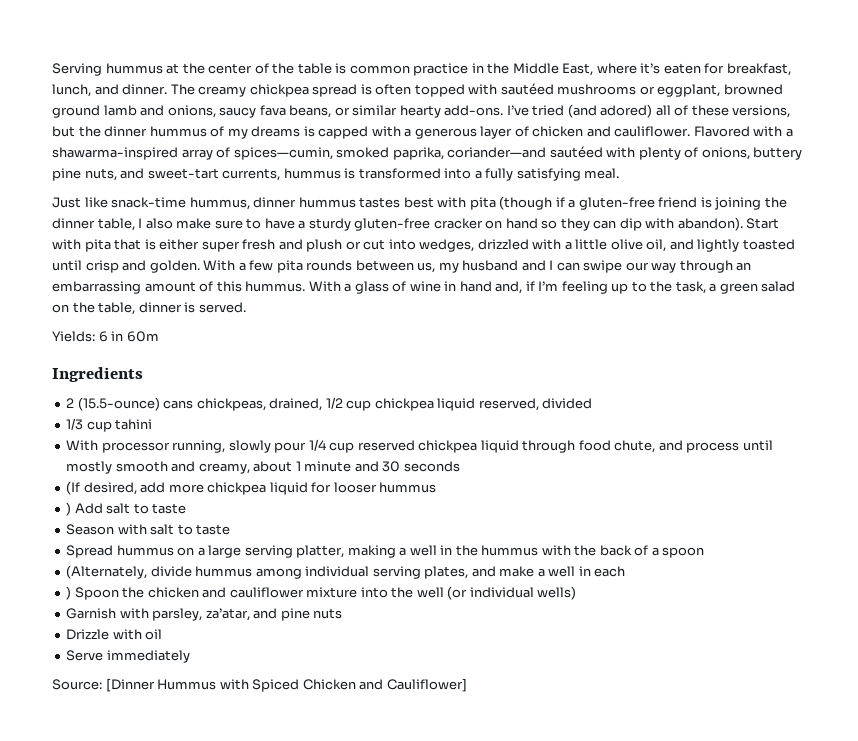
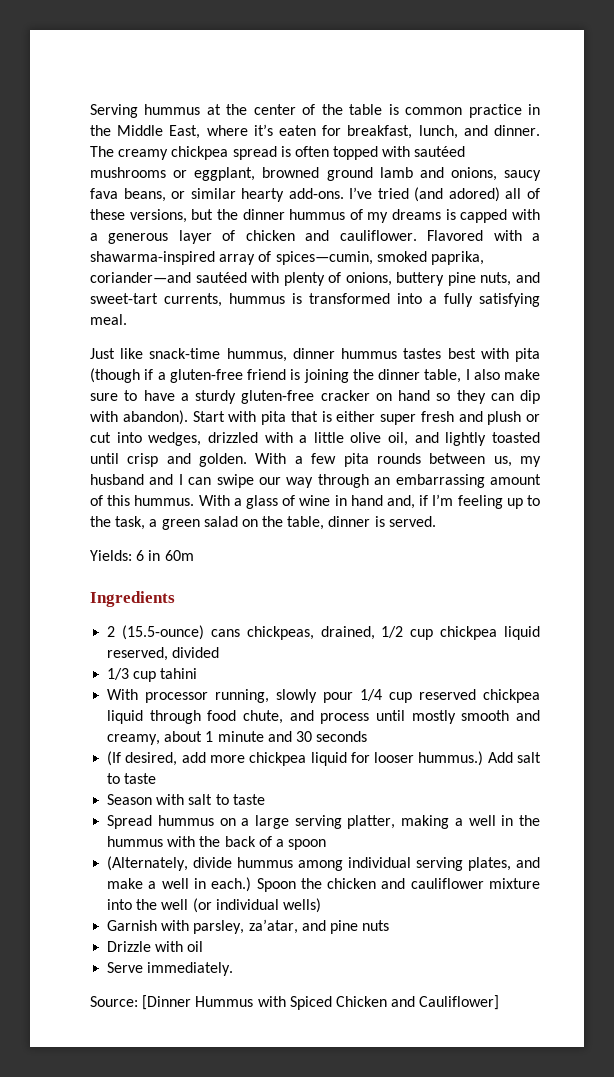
- (If desired, add more chickpea liquid for looser hummus
- ) Add salt to taste
+ (If desired, add more chickpea liquid for looser hummus.) Add salt to taste
- (Alternately, divide hummus among individual serving plates, and make a well in each
- ) Spoon the chicken and cauliflower mixture into the well (or individual wells)
+ (Alternately, divide hummus among individual serving plates, and make a well in each.) Spoon the chicken and cauliflower mixture into the well (or individual wells)
- Serve immediately
+ Serve immediately.

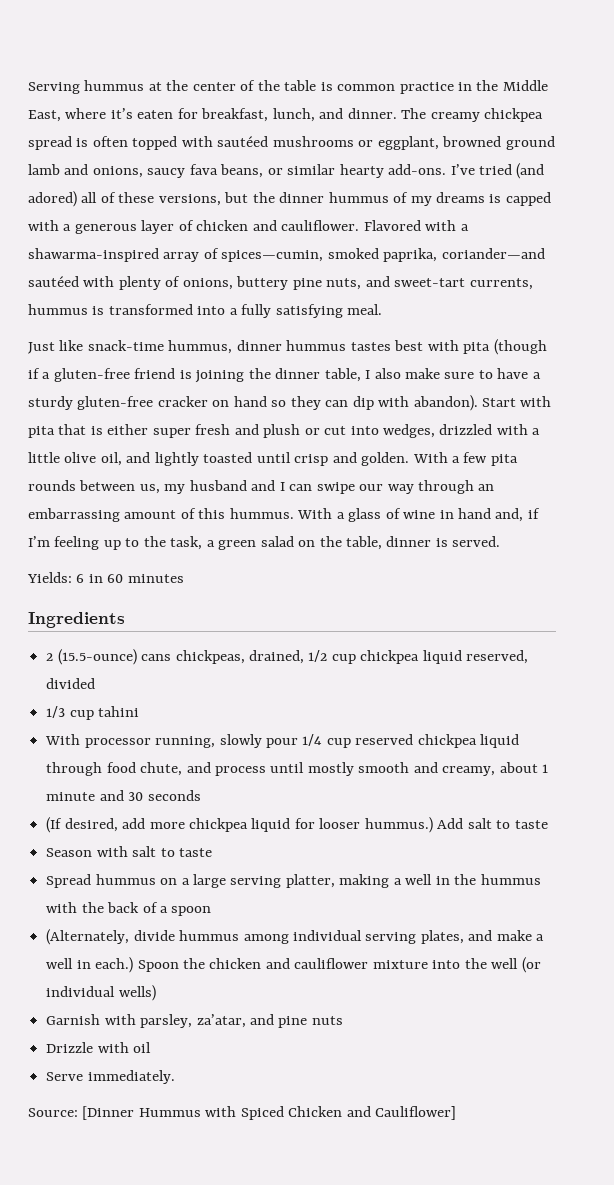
- Yields: 6 in 60m
+ Yields: 6 in 60 minutes

